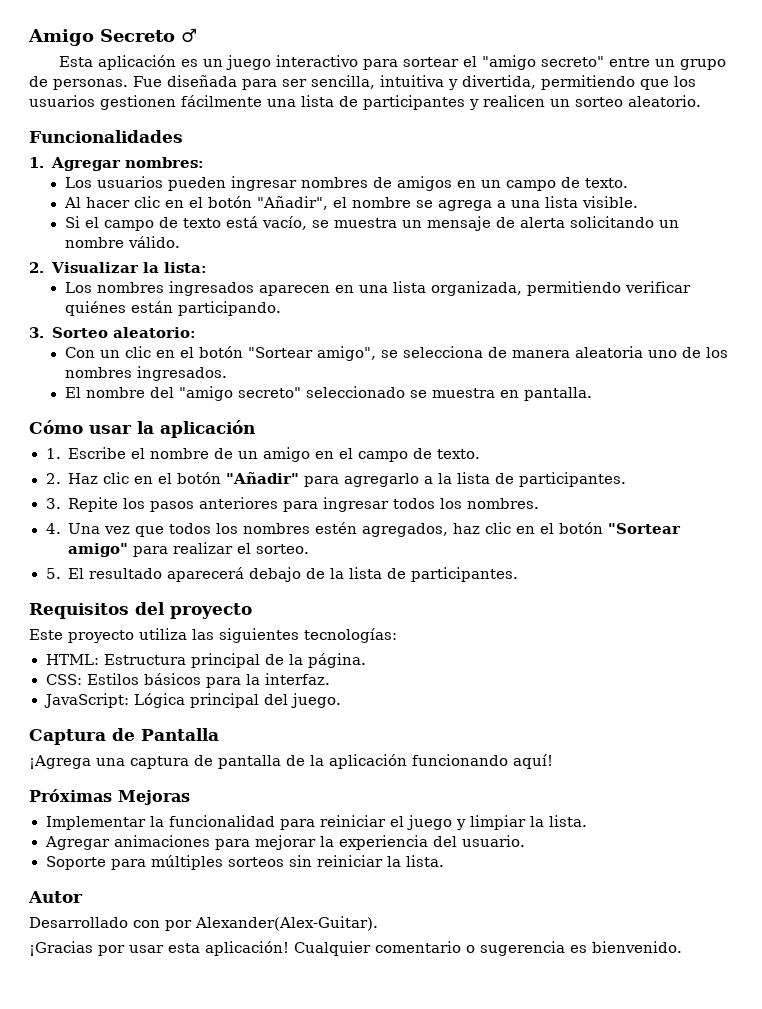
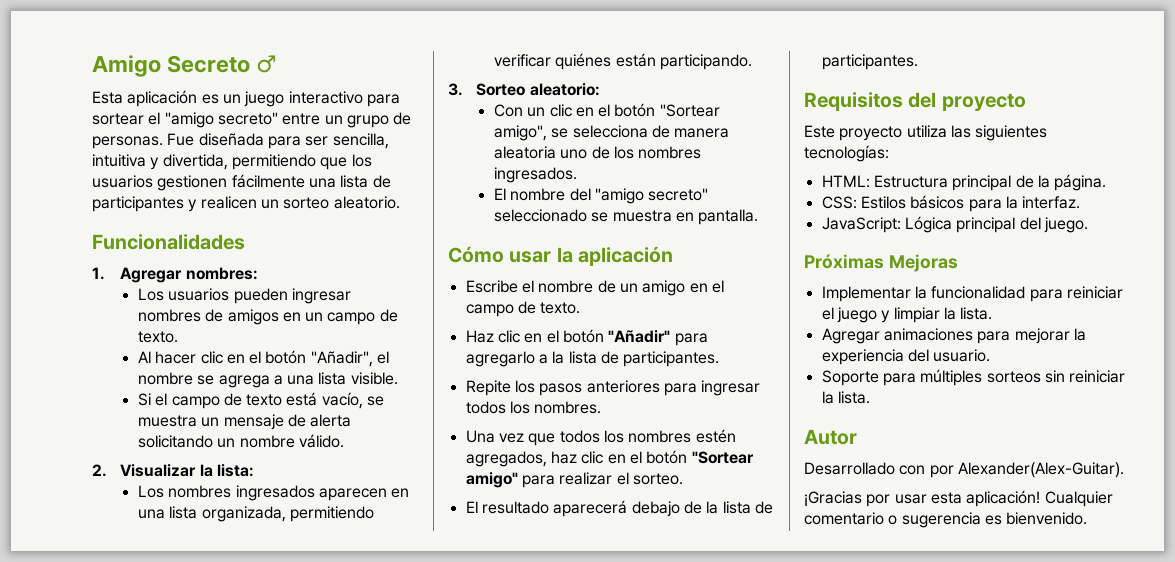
- 1. Escribe el nombre de un amigo en el campo de texto.
+ Escribe el nombre de un amigo en el campo de texto.
- 2. Haz clic en el botón "Añadir" para agregarlo a la lista de participantes.
+ Haz clic en el botón "Añadir" para agregarlo a la lista de participantes.
- 3. Repite los pasos anteriores para ingresar todos los nombres.
+ Repite los pasos anteriores para ingresar todos los nombres.
- 4. Una vez que todos los nombres estén agregados, haz clic en el botón "Sortear amigo" para realizar el sorteo.
+ Una vez que todos los nombres estén agregados, haz clic en el botón "Sortear amigo" para realizar el sorteo.
- 5. El resultado aparecerá debajo de la lista de participantes.
+ El resultado aparecerá debajo de la lista de participantes.
- Captura de Pantalla
- ¡Agrega una captura de pantalla de la aplicación funcionando aquí!

